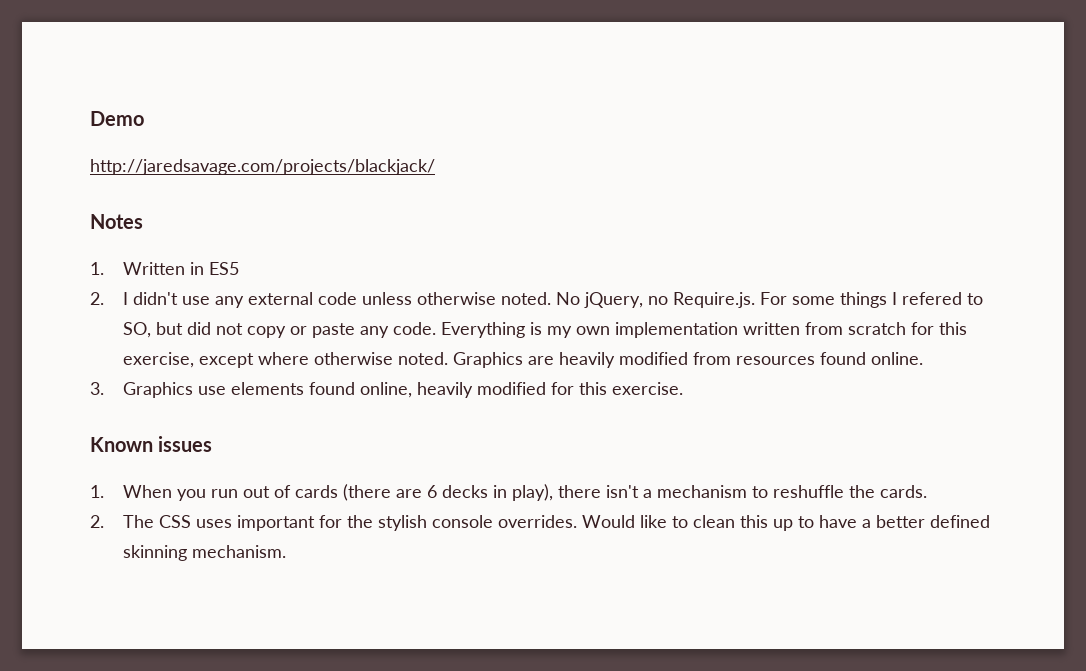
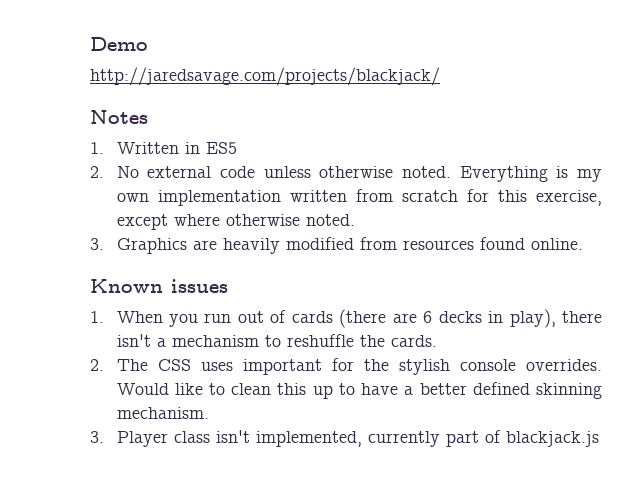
- 2. I didn't use any external code unless otherwise noted.
+ 2. No external code unless otherwise noted.
- No jQuery, no Require.js. For some things I refered to SO, but did not copy or paste any code.
- Everything is my own implementation written from scratch for this exercise, except where otherwise noted. Graphics are heavily modified from resources found online.
+ Everything is my own implementation written from scratch for this exercise, except where otherwise noted.
+ 3. Graphics are heavily modified from resources found online.
- 3. Graphics use elements found online, heavily modified for this exercise.
+ 3. Player class isn't implemented, currently part of blackjack.js

